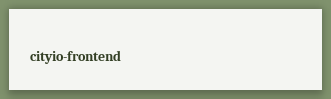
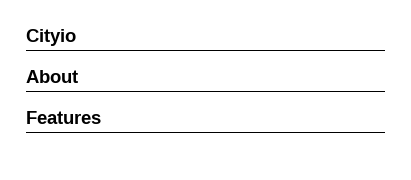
- cityio-frontend
+ Cityio
+ About
+ Features

